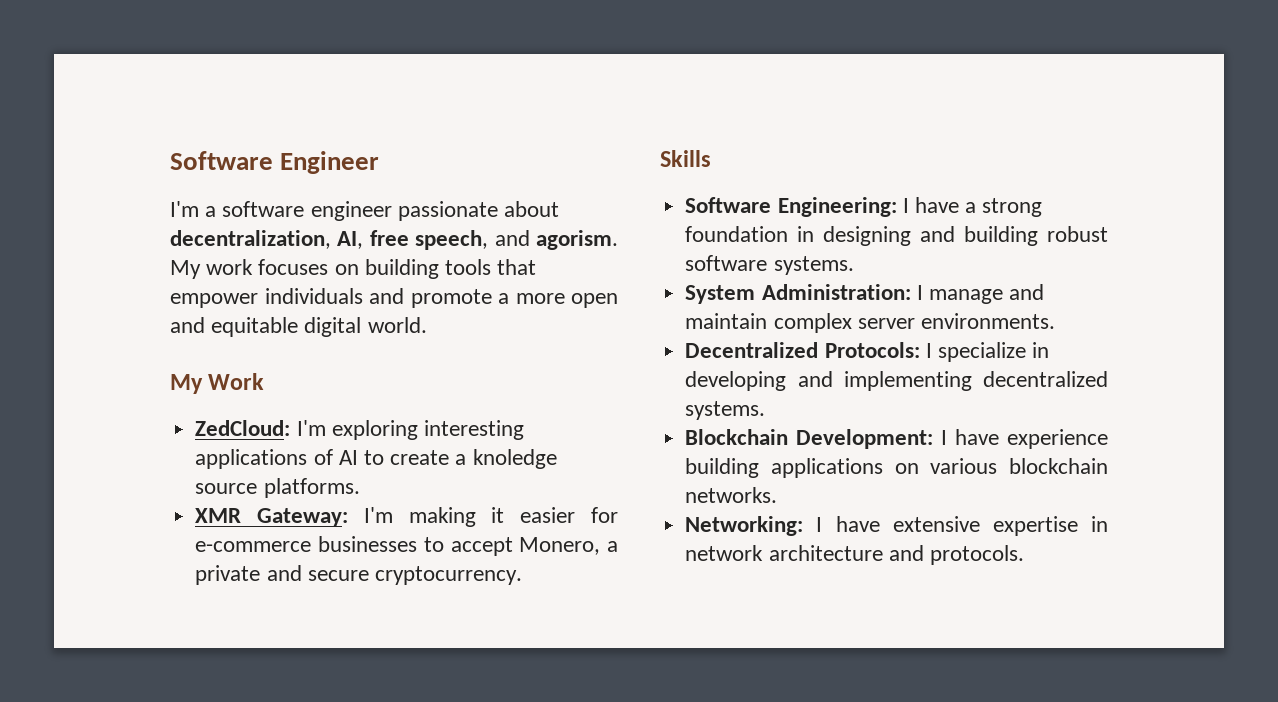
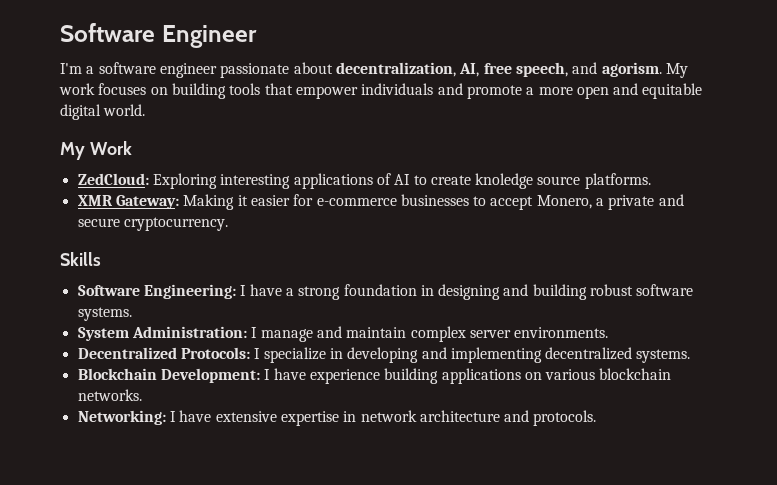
- ZedCloud: I'm exploring interesting applications of AI to create a knoledge source platforms.
+ ZedCloud: Exploring interesting applications of AI to create knoledge source platforms.
- XMR Gateway: I'm making it easier for e-commerce businesses to accept Monero, a private and secure cryptocurrency.
+ XMR Gateway: Making it easier for e-commerce businesses to accept Monero, a private and secure cryptocurrency.

